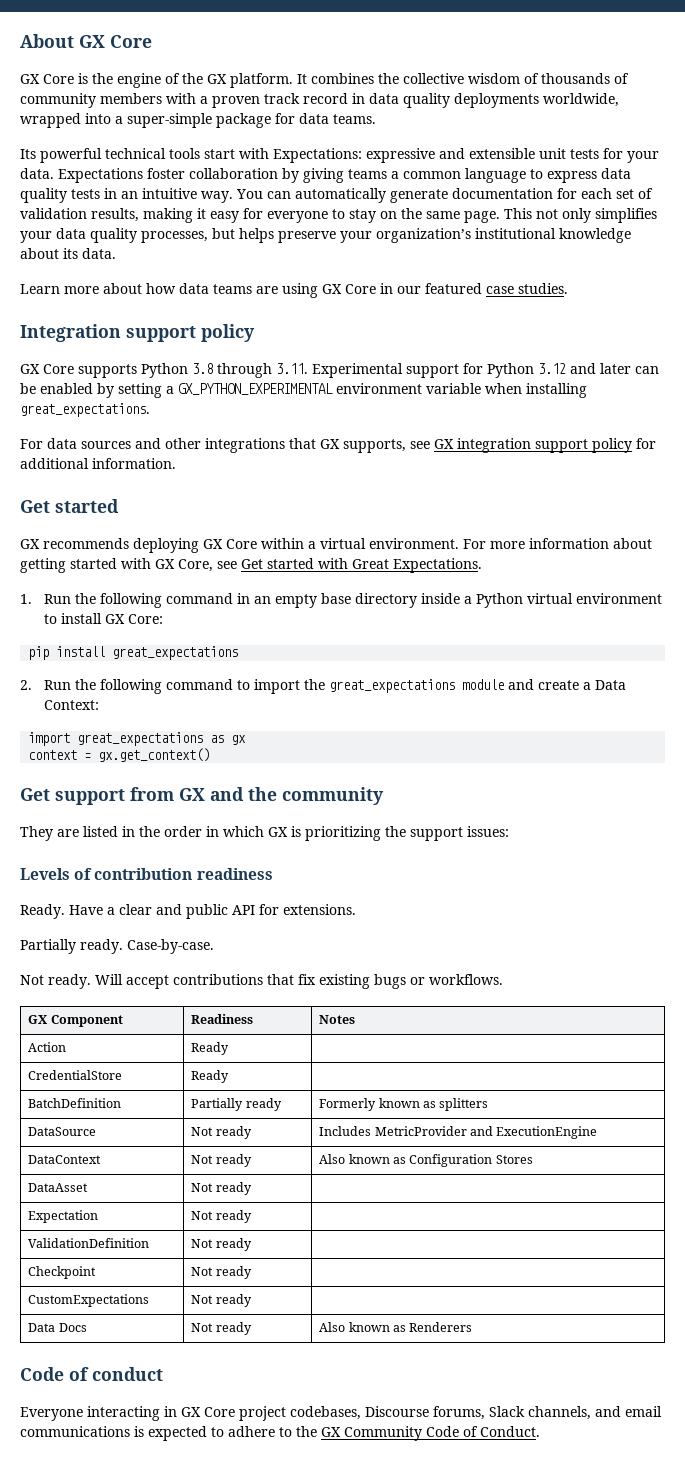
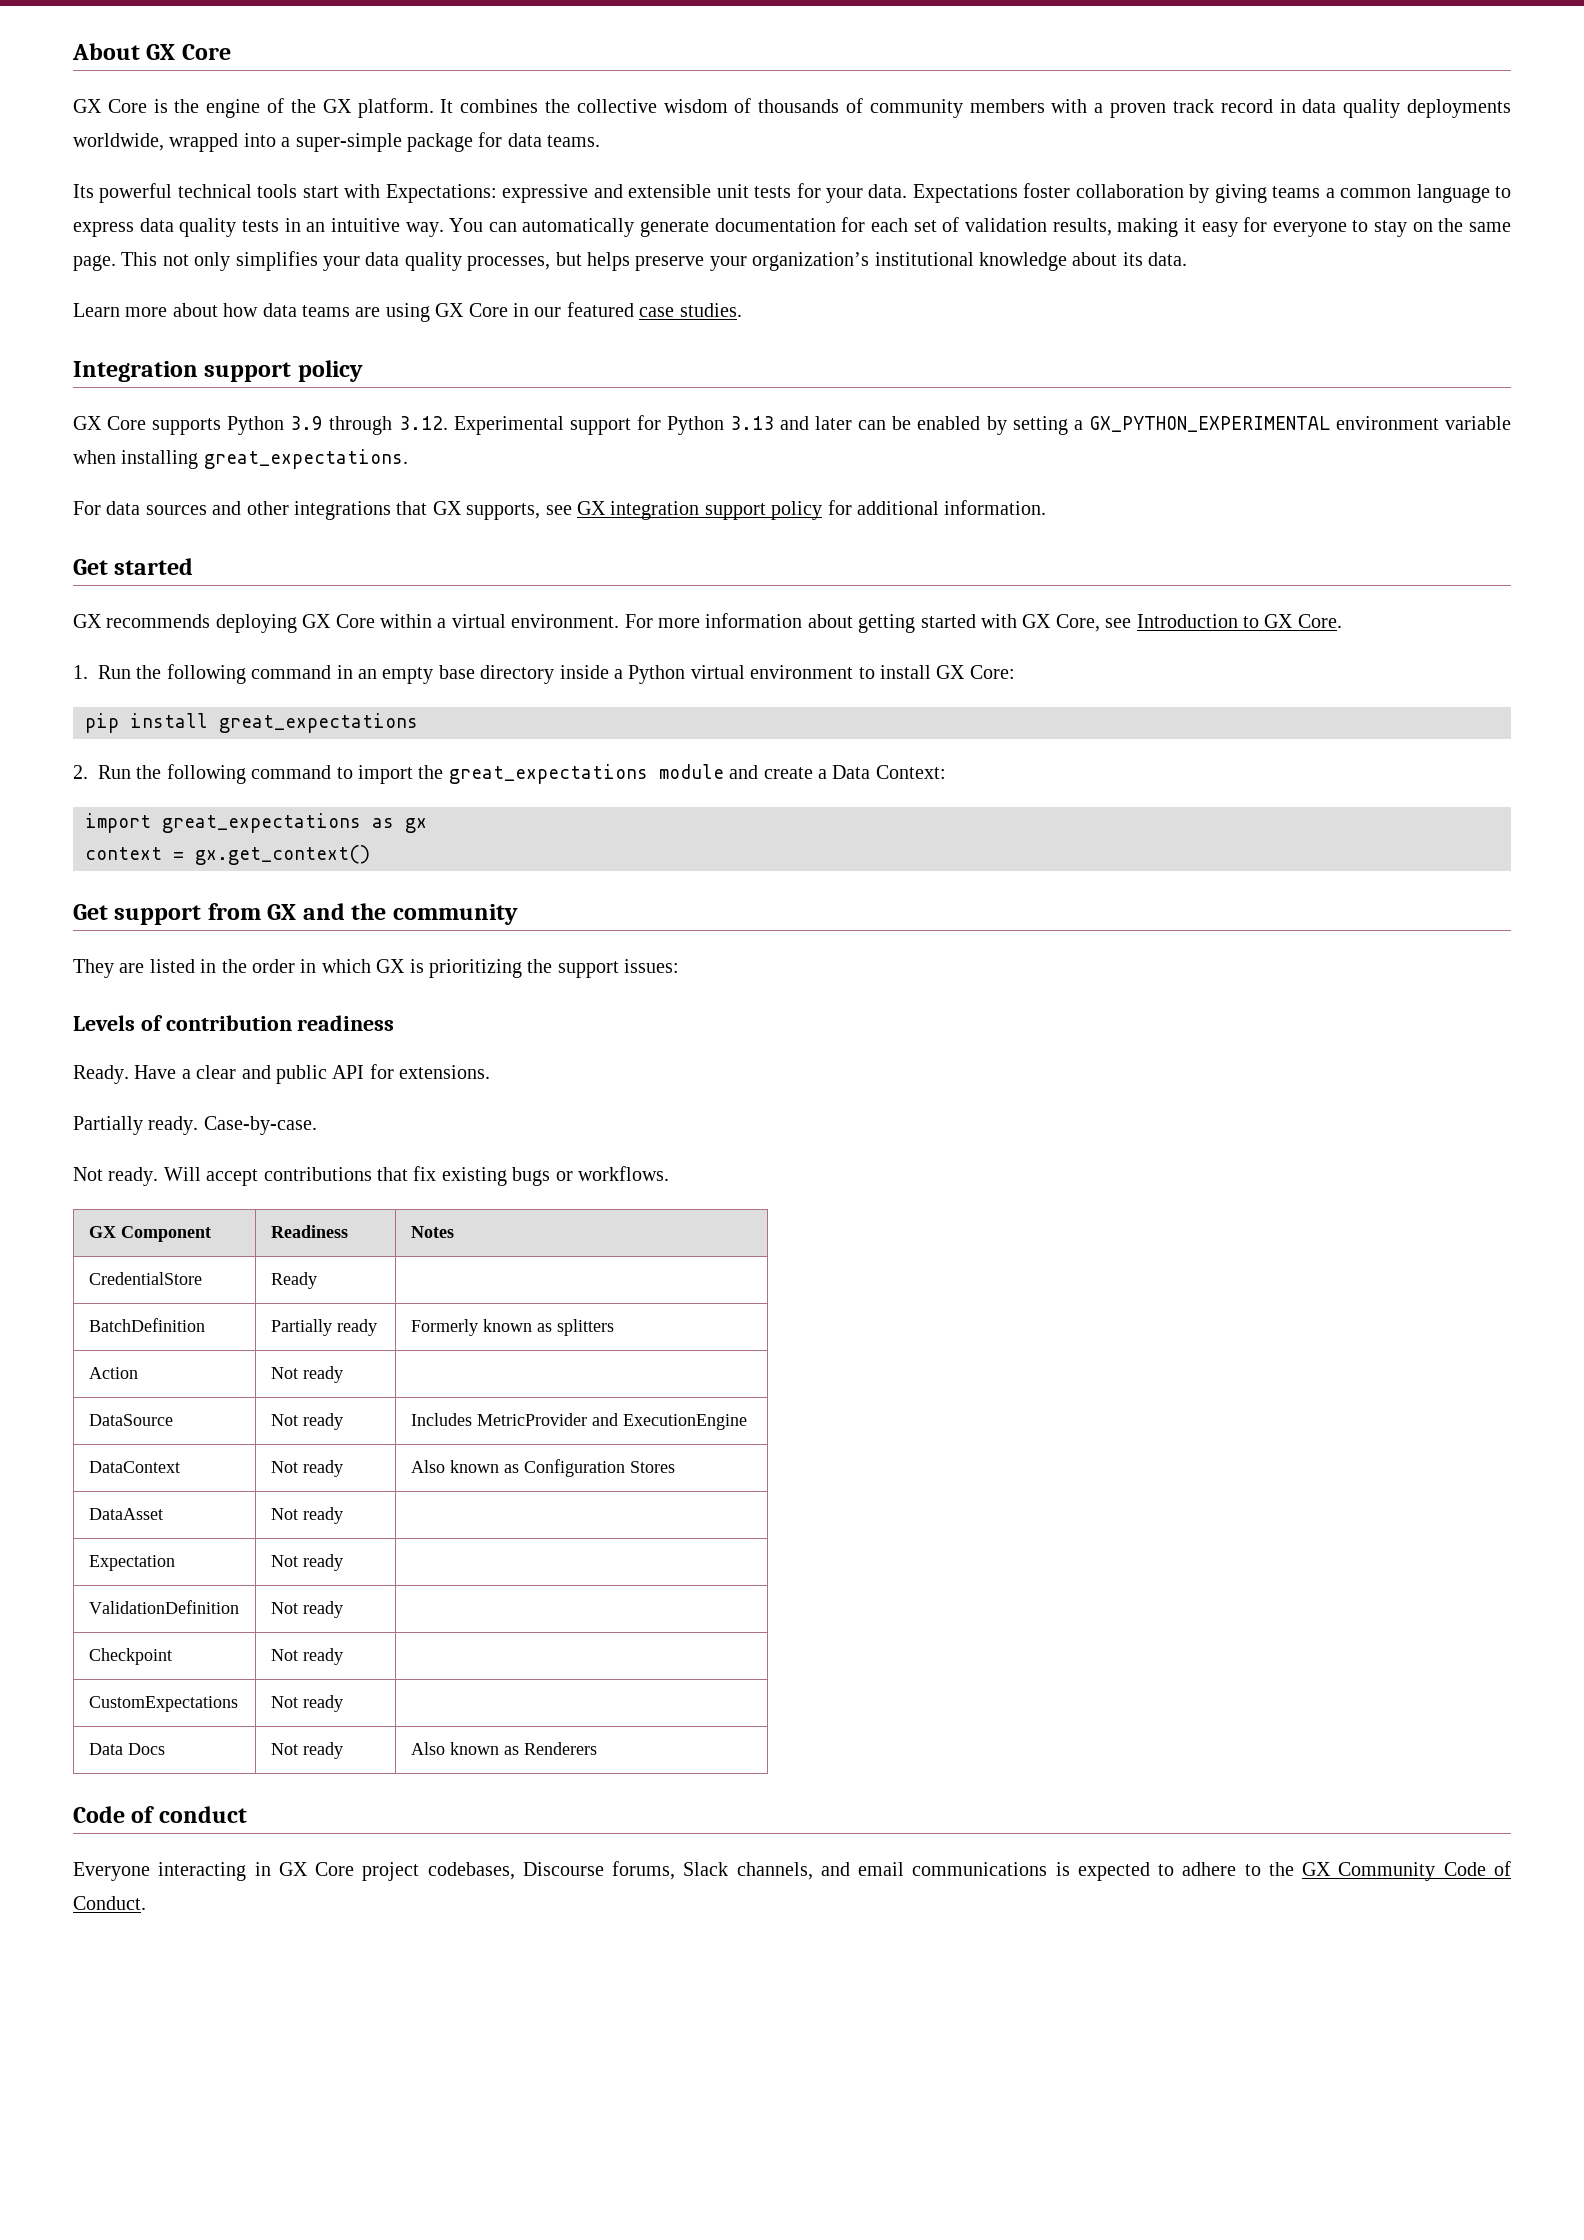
- GX Core supports Python 3.8 through 3.11. Experimental support for Python 3.12 and later can be enabled by setting a GX_PYTHON_EXPERIMENTAL environment variable when installing great_expectations.
+ GX Core supports Python 3.9 through 3.12. Experimental support for Python 3.13 and later can be enabled by setting a GX_PYTHON_EXPERIMENTAL environment variable when installing great_expectations.
- For more information about getting started with GX Core, see Get started with Great Expectations.
+ For more information about getting started with GX Core, see Introduction to GX Core.
- Action | Ready |
+ Action | Not ready |

